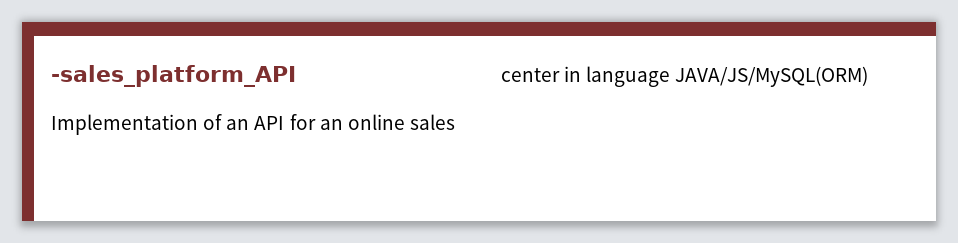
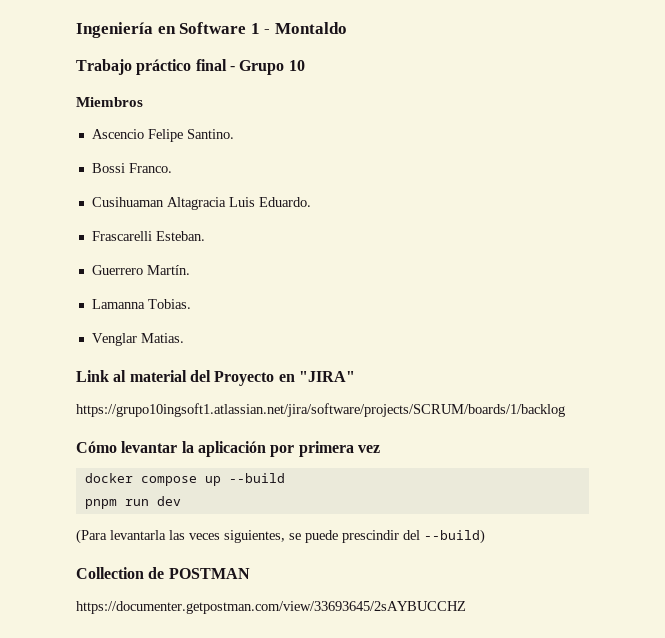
- -sales_platform_API
- Implementation of an API for an online sales center in language JAVA/JS/MySQL(ORM)
+ Ingeniería en Software 1 - Montaldo
+ Trabajo práctico final - Grupo 10
+ Miembros
+ Ascencio Felipe Santino.
+ Bossi Franco.
+ Cusihuaman Altagracia Luis Eduardo.
+ Frascarelli Esteban.
+ Guerrero Martín.
+ Lamanna Tobias.
+ Venglar Matias.
+ Link al material del Proyecto en "JIRA"
+ https://grupo10ingsoft1.atlassian.net/jira/software/projects/SCRUM/boards/1/backlog
+ Cómo levantar la aplicación por primera vez
+ docker compose up --build
+ pnpm run dev
+ (Para levantarla las veces siguientes, se puede prescindir del --build)
+ Collection de POSTMAN
+ https://documenter.getpostman.com/view/33693645/2sAYBUCCHZ

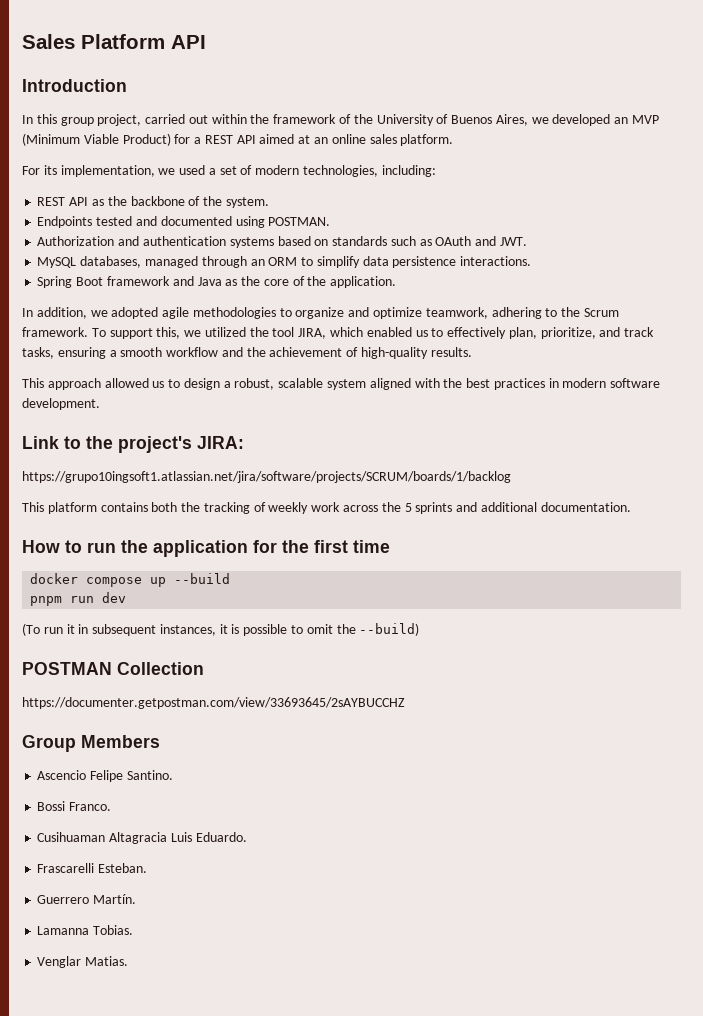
- Ingeniería en Software 1 - Montaldo
- Trabajo práctico final - Grupo 10
- Miembros
+ Sales Platform API
+ Introduction
+ In this group project, carried out within the framework of the University of Buenos Aires, we developed an MVP (Minimum Viable Product) for a REST API aimed at an online sales platform.
+ For its implementation, we used a set of modern technologies, including:
+ REST API as the backbone of the system.
+ Endpoints tested and documented using POSTMAN.
+ Authorization and authentication systems based on standards such as OAuth and JWT.
+ MySQL databases, managed through an ORM to simplify data persistence interactions.
+ Spring Boot framework and Java as the core of the application.
+ In addition, we adopted agile methodologies to organize and optimize teamwork, adhering to the Scrum framework. To support this, we utilized the tool JIRA, which enabled us to effectively plan, prioritize, and track tasks, ensuring a smooth workflow and the achievement of high-quality results.
+ This approach allowed us to design a robust, scalable system aligned with the best practices in modern software development.
+ Link to the project's JIRA:
+ https://grupo10ingsoft1.atlassian.net/jira/software/projects/SCRUM/boards/1/backlog
+ This platform contains both the tracking of weekly work across the 5 sprints and additional documentation.
+ How to run the application for the first time
+ docker compose up --build
+ pnpm run dev
+ (To run it in subsequent instances, it is possible to omit the --build)
+ POSTMAN Collection
+ https://documenter.getpostman.com/view/33693645/2sAYBUCCHZ
+ Group Members
- Link al material del Proyecto en "JIRA"
- https://grupo10ingsoft1.atlassian.net/jira/software/projects/SCRUM/boards/1/backlog
- Cómo levantar la aplicación por primera vez
- docker compose up --build
- pnpm run dev
- (Para levantarla las veces siguientes, se puede prescindir del --build)
- Collection de POSTMAN
- https://documenter.getpostman.com/view/33693645/2sAYBUCCHZ

